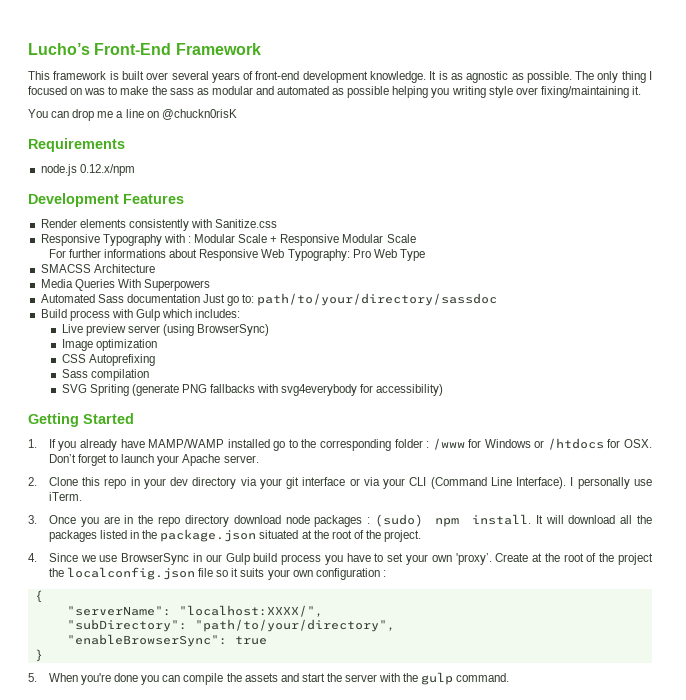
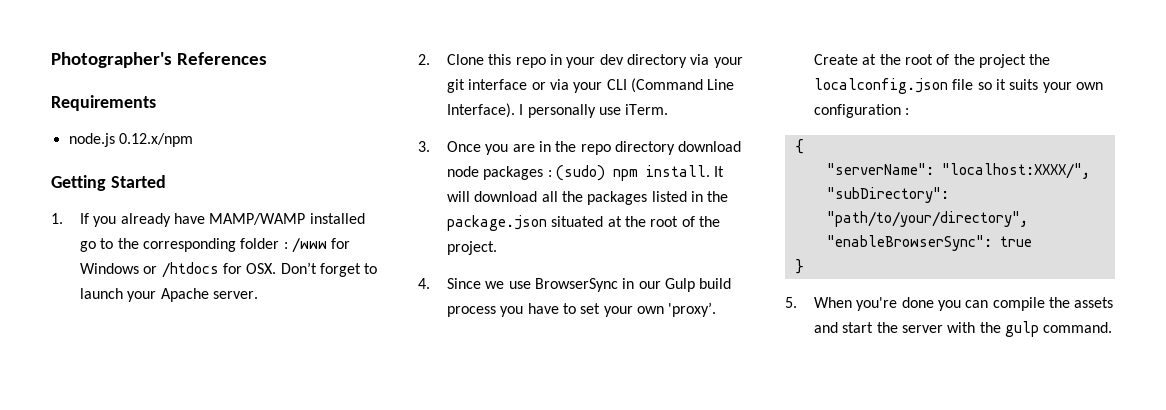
- Lucho’s Front-End Framework
- This framework is built over several years of front-end development knowledge. It is as agnostic as possible. The only thing I focused on was to make the sass as modular and automated as possible helping you writing style over fixing/maintaining it.
- You can drop me a line on @chuckn0risK
+ Photographer's References
  Requirements
  node.js 0.12.x/npm
- Development Features
- Render elements consistently with Sanitize.css
- Responsive Typography with : Modular Scale + Responsive Modular Scale
- For further informations about Responsive Web Typography: Pro Web Type
- SMACSS Architecture
- Media Queries With Superpowers
- Automated Sass documentation Just go to: path/to/your/directory/sassdoc
- Build process with Gulp which includes:
- Live preview server (using BrowserSync)
- Image optimization
- CSS Autoprefixing
- Sass compilation
- SVG Spriting (generate PNG fallbacks with svg4everybody for accessibility)

